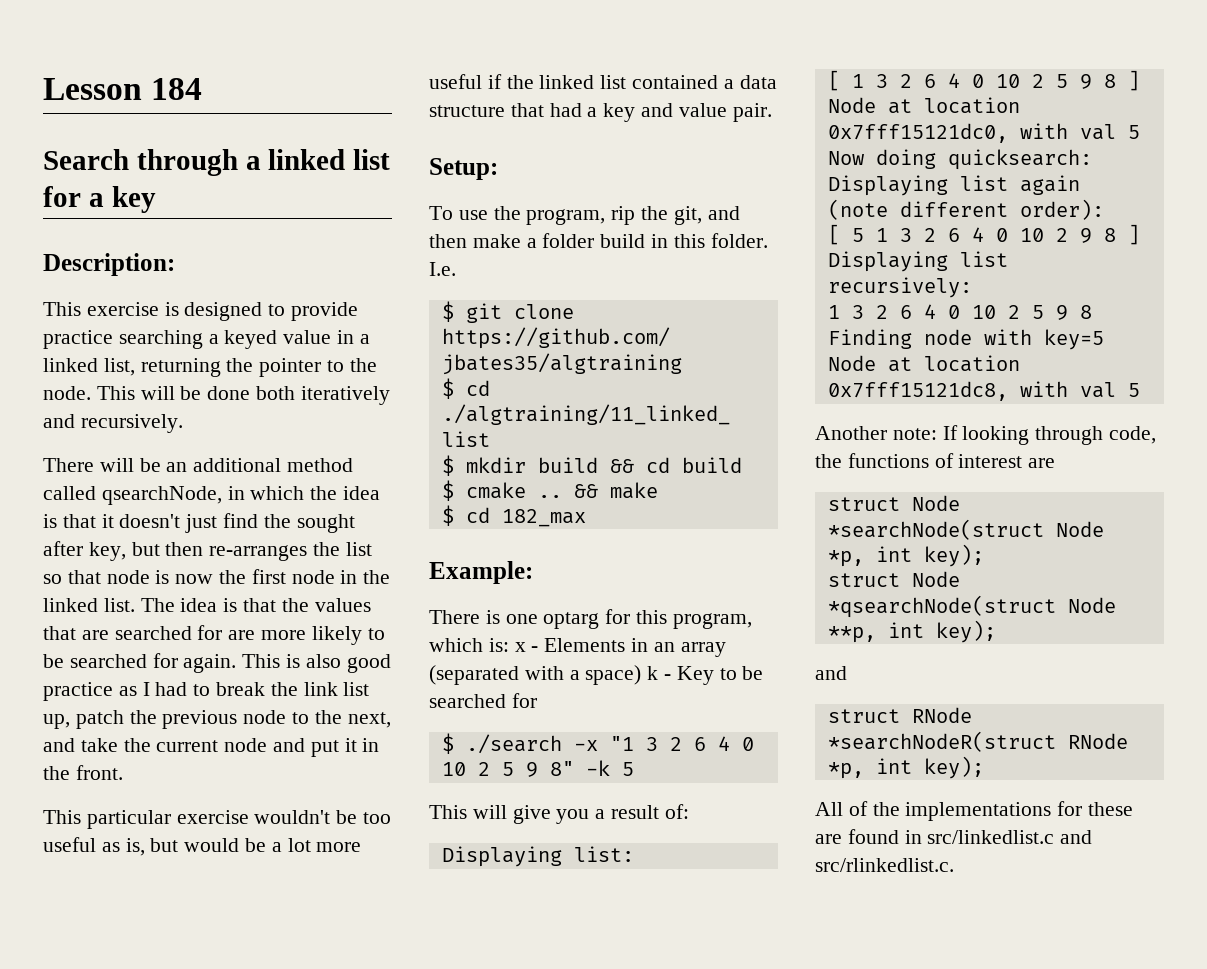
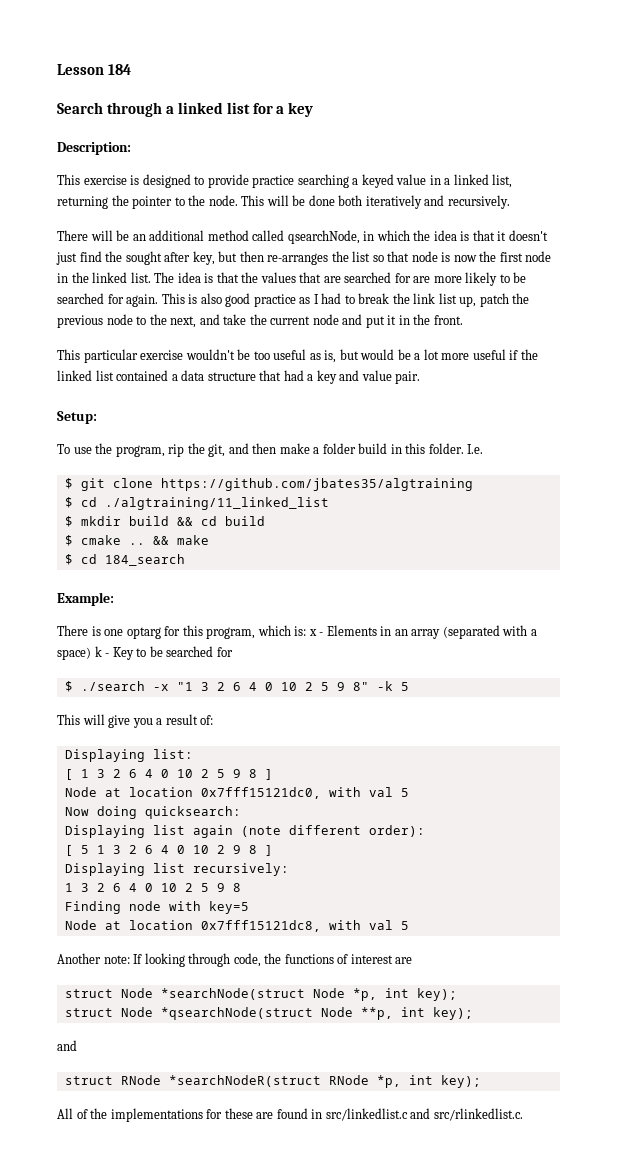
- $ cd 182_max
+ $ cd 184_search

